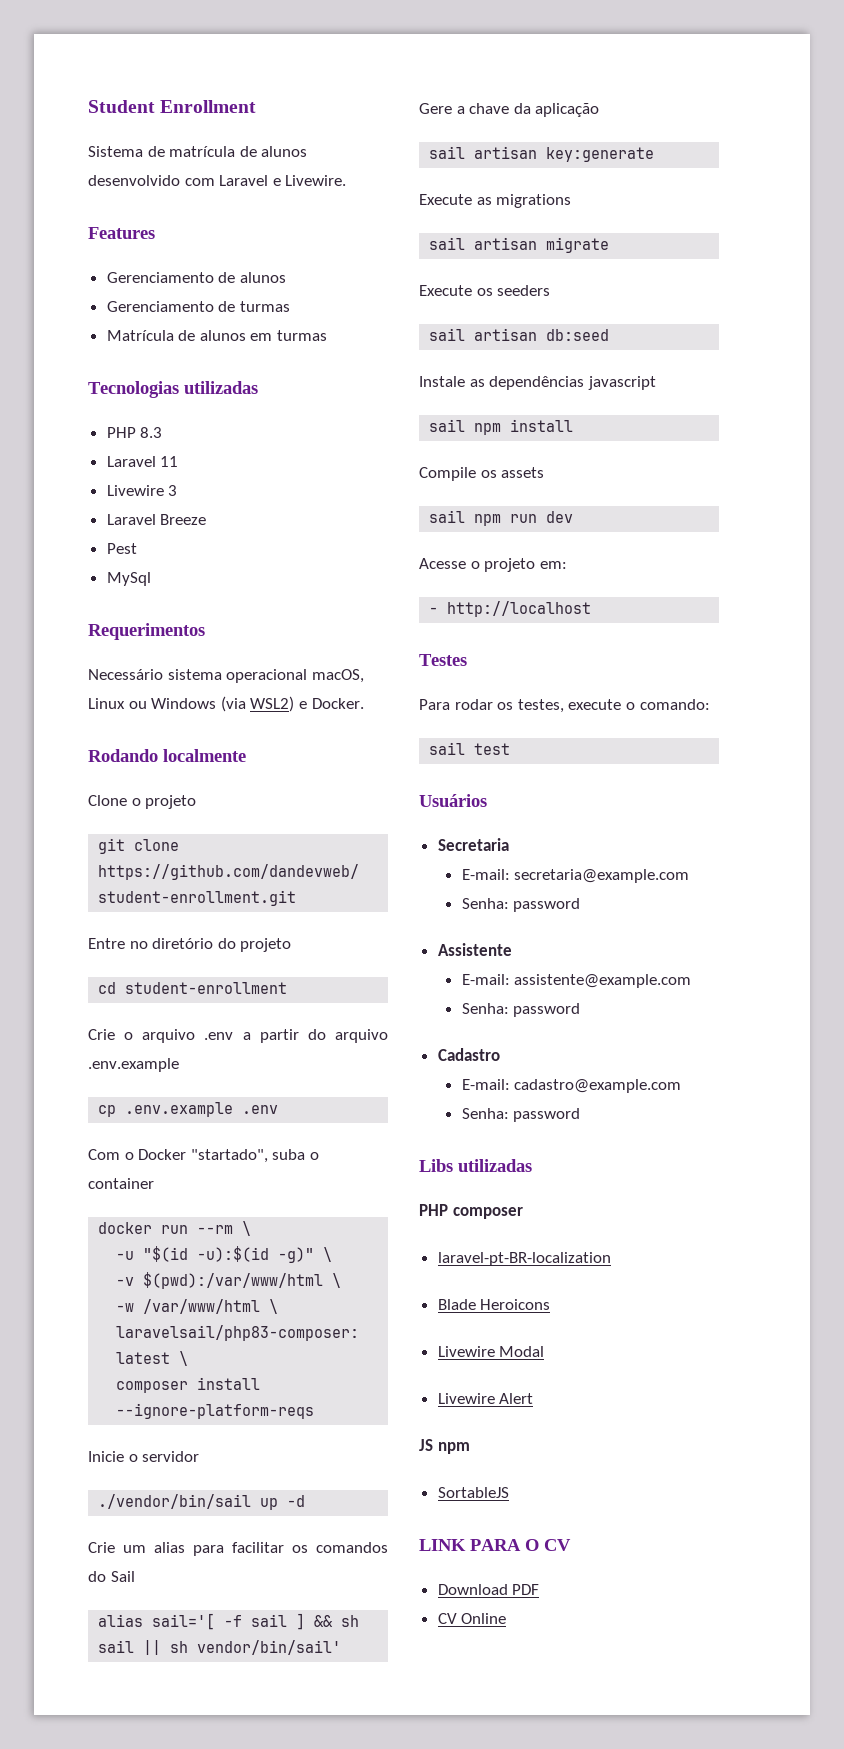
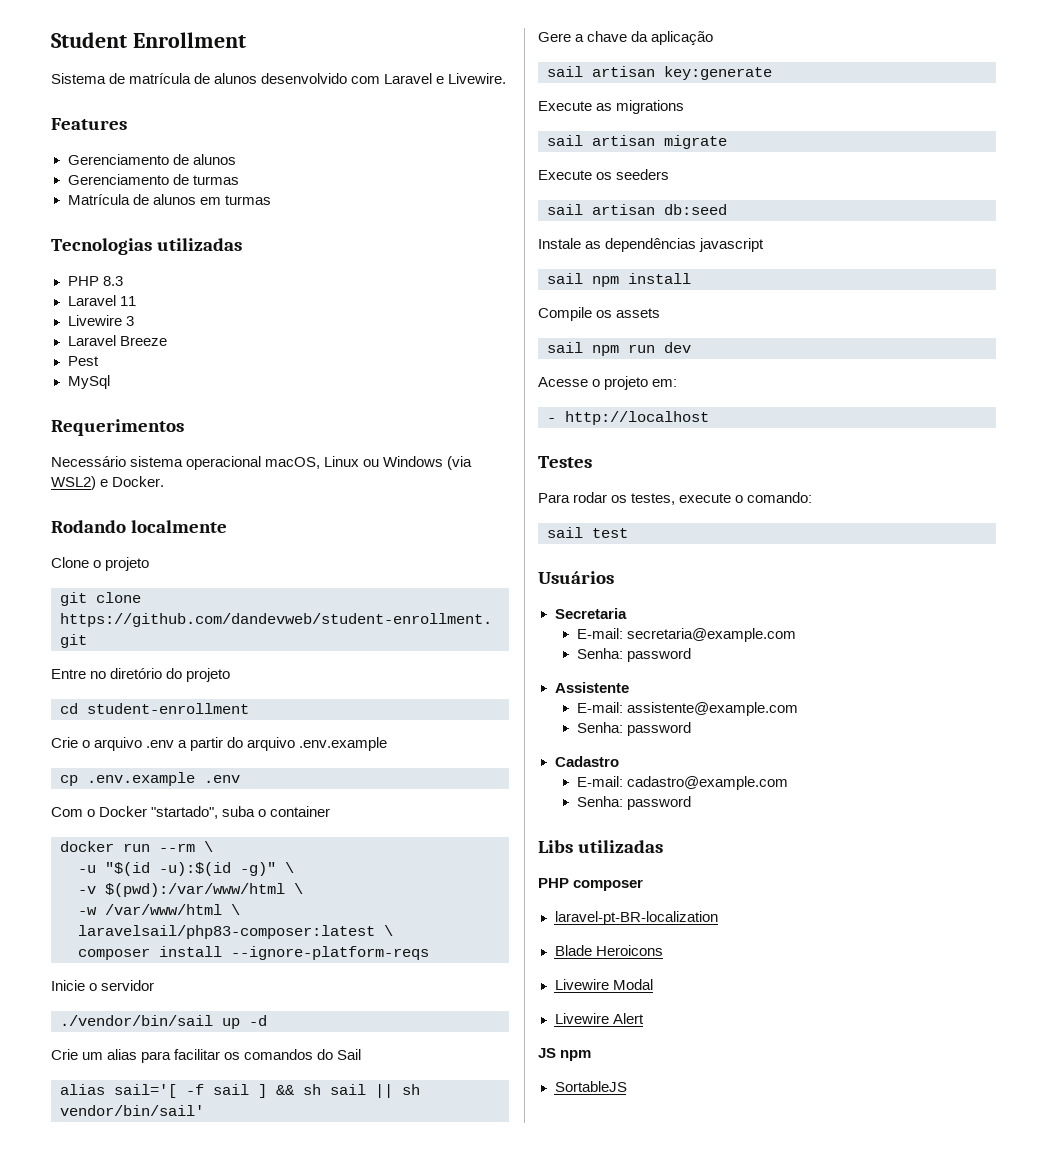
- LINK PARA O CV
- Download PDF
- CV Online

